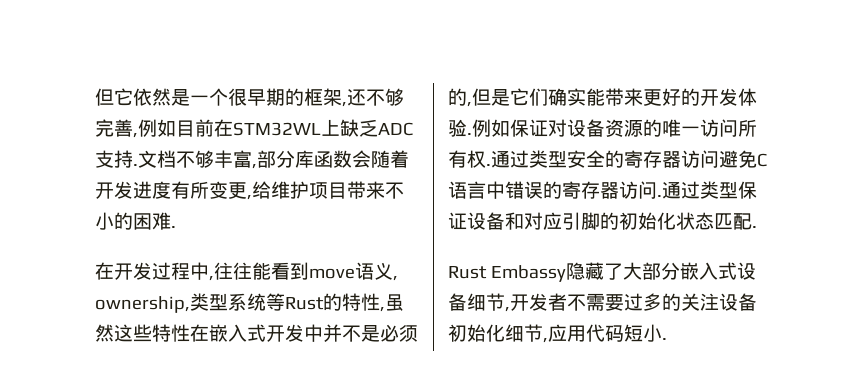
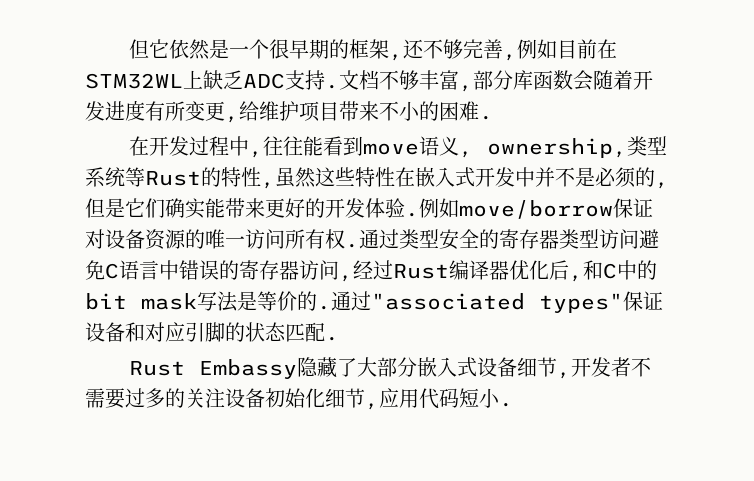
- 例如保证对设备资源的唯一访问所有权.
+ 例如move/borrow保证对设备资源的唯一访问所有权.
- 通过类型安全的寄存器访问避免C语言中错误的寄存器访问.通过类型保证设备和对应引脚的初始化状态匹配.
+ 通过类型安全的寄存器类型访问避免C语言中错误的寄存器访问,经过Rust编译器优化后,和C中的bit mask写法是等价的.通过"associated types"保证设备和对应引脚的状态匹配.

